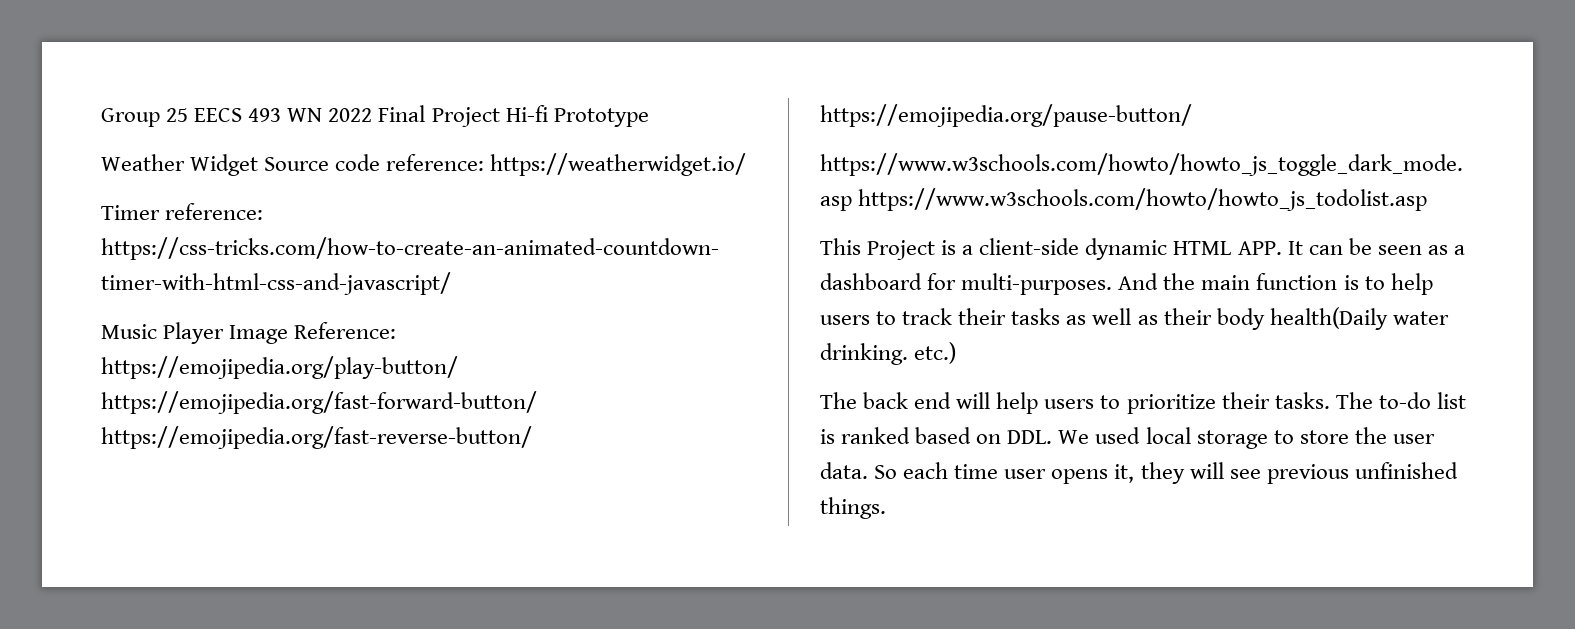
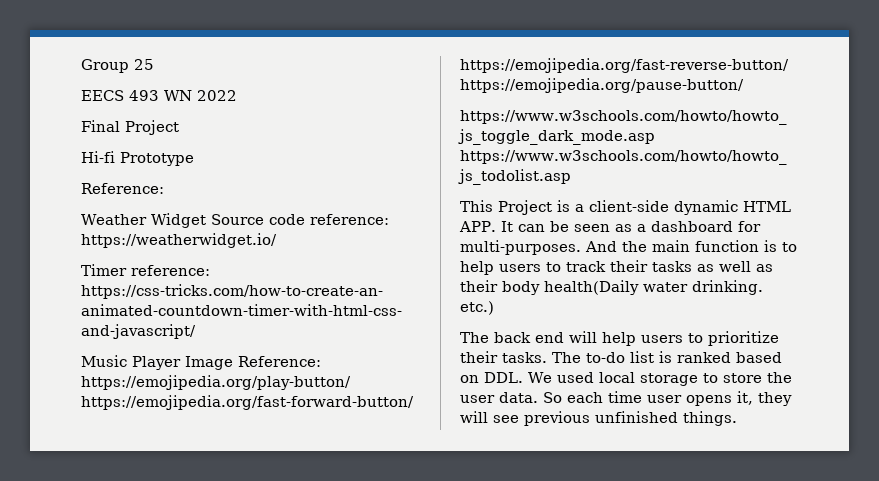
- Group 25 EECS 493 WN 2022 Final Project Hi-fi Prototype
+ Group 25
+ EECS 493 WN 2022
+ Final Project
+ Hi-fi Prototype
+ Reference:

